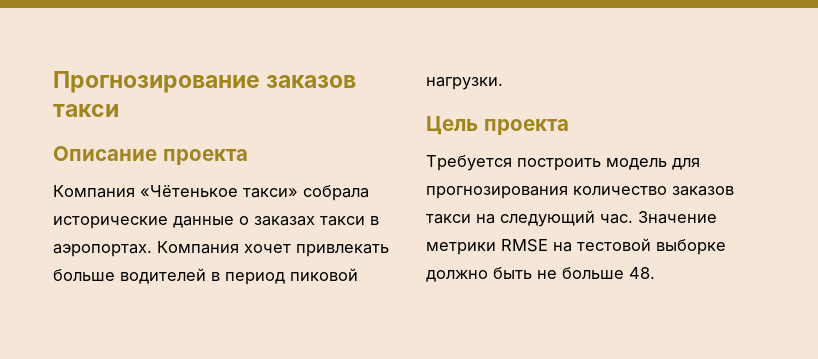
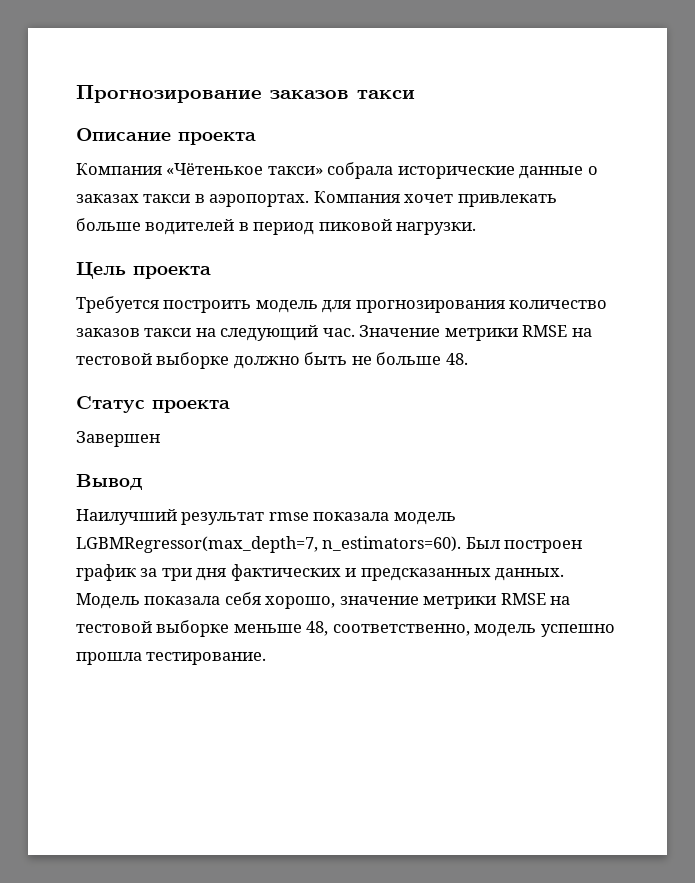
+ Статус проекта
+ Завершен
+ Вывод
+ Наилучший результат rmse показала модель LGBMRegressor(max_depth=7, n_estimators=60). Был построен график за три дня фактических и предсказанных данных. Модель показала себя хорошо, значение метрики RMSE на тестовой выборке меньше 48, соответственно, модель успешно прошла тестирование.

